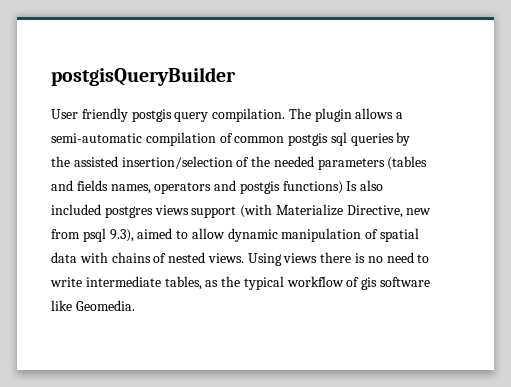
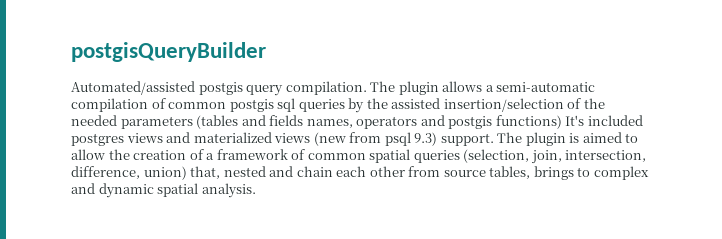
- User friendly postgis query compilation.
+ Automated/assisted postgis query compilation.
- The plugin allows a semi-automatic compilation of common postgis sql queries by the assisted insertion/selection of the needed parameters (tables and fields names, operators and postgis functions) Is also included postgres views support (with Materialize Directive, new from psql 9.3), aimed to allow dynamic manipulation of spatial data with chains of nested views. Using views there is no need to write intermediate tables, as the typical workflow of gis software like Geomedia.
+ The plugin allows a semi-automatic compilation of common postgis sql queries by the assisted insertion/selection of the needed parameters (tables and fields names, operators and postgis functions) It's included postgres views and materialized views (new from psql 9.3) support. The plugin is aimed to allow the creation of a framework of common spatial queries (selection, join, intersection, difference, union) that, nested and chain each other from source tables, brings to complex and dynamic spatial analysis.

